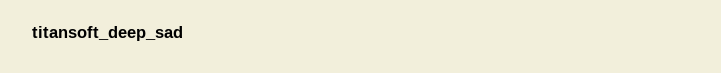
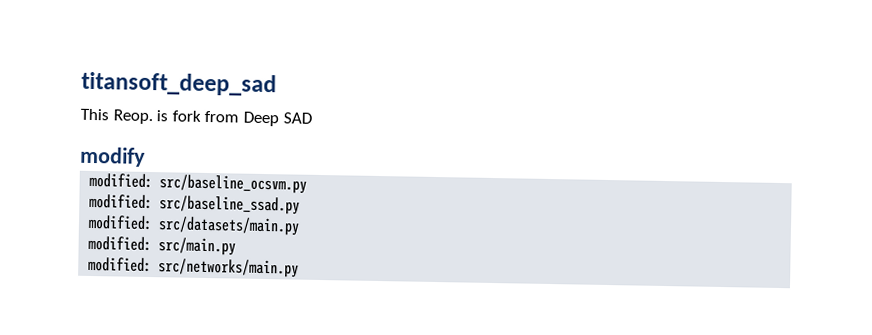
+ This Reop. is fork from Deep SAD
+ modify
+ modified: src/baseline_ocsvm.py
+ modified: src/baseline_ssad.py
+ modified: src/datasets/main.py
+ modified: src/main.py
+ modified: src/networks/main.py

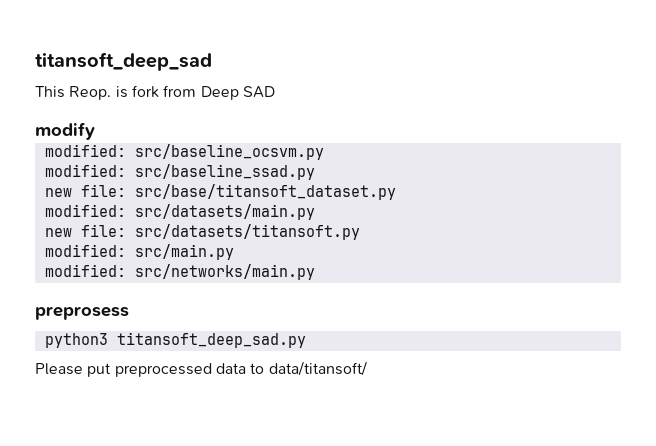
+ new file: src/base/titansoft_dataset.py
+ new file: src/datasets/titansoft.py
+ preprosess
+ python3 titansoft_deep_sad.py
+ Please put preprocessed data to data/titansoft/

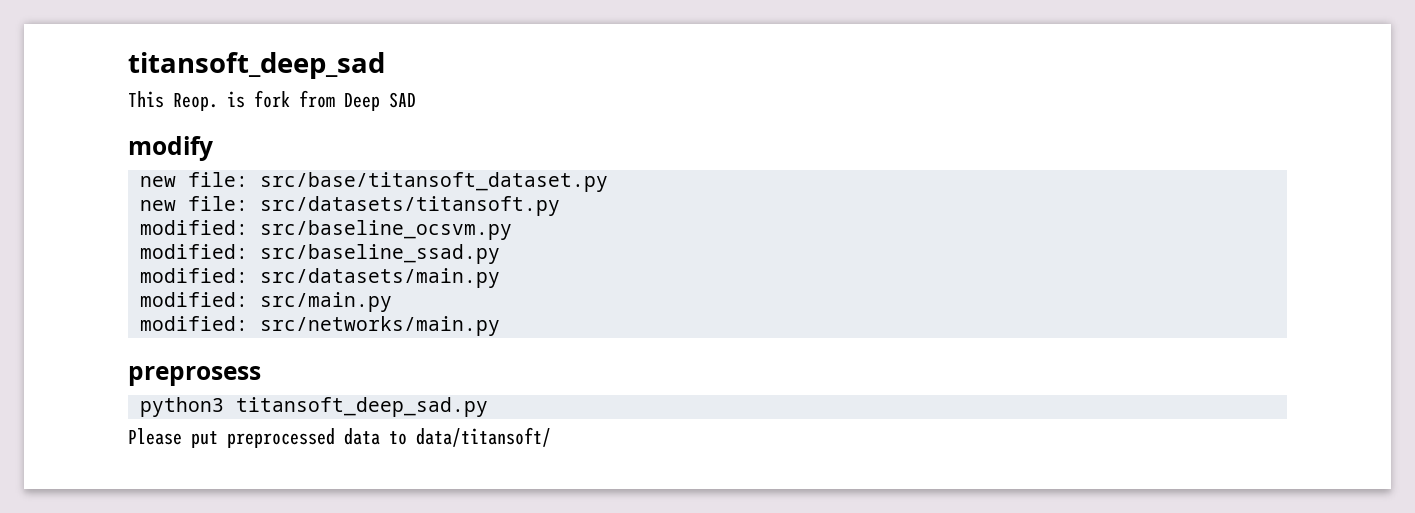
+ new file: src/base/titansoft_dataset.py
+ new file: src/datasets/titansoft.py
- new file: src/base/titansoft_dataset.py
- new file: src/datasets/titansoft.py

